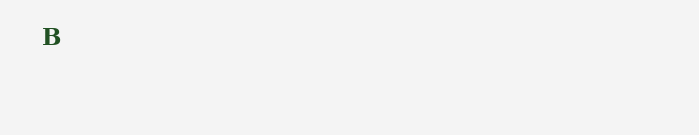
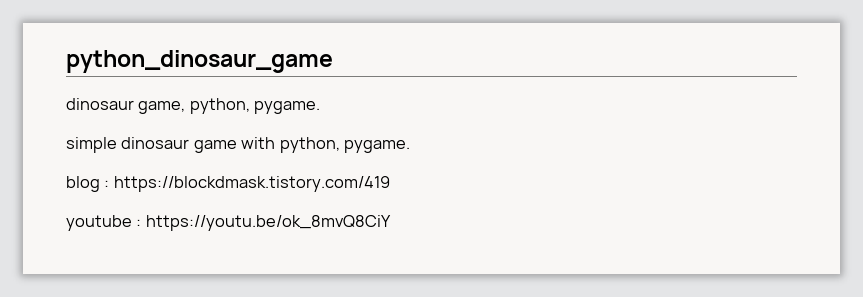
- B
+ python_dinosaur_game
+ dinosaur game, python, pygame.
+ simple dinosaur game with python, pygame.
+ blog : https://blockdmask.tistory.com/419
+ youtube : https://youtu.be/ok_8mvQ8CiY

